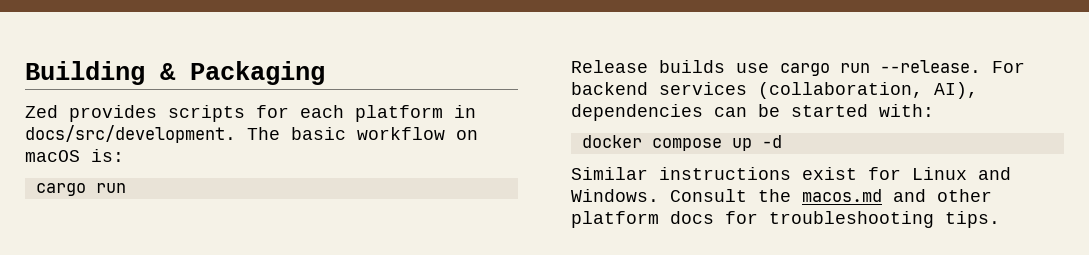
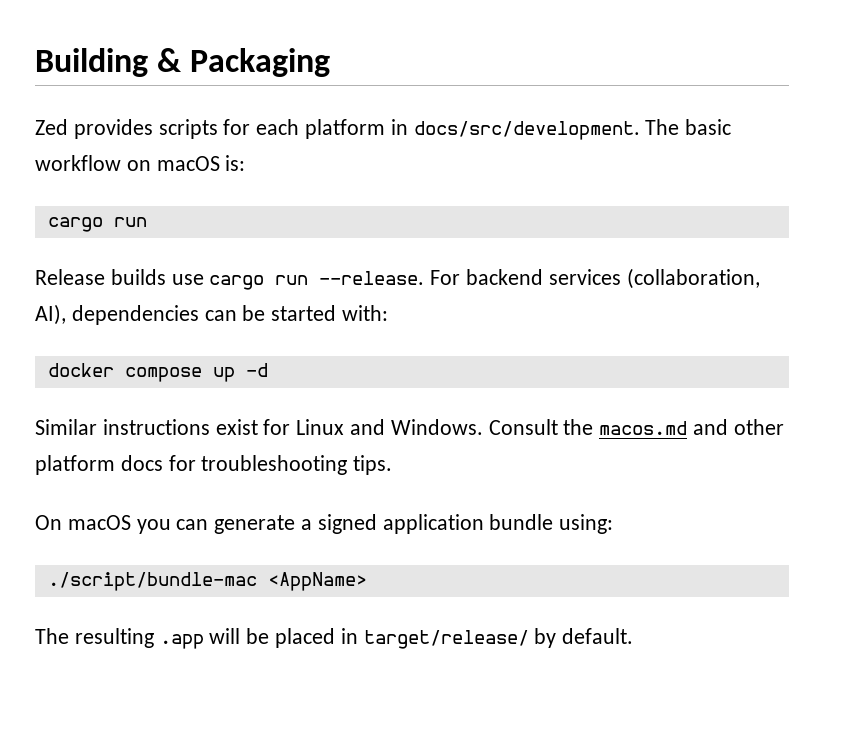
+ On macOS you can generate a signed application bundle using:
+ ./script/bundle-mac <AppName>
+ The resulting .app will be placed in target/release/ by default.

